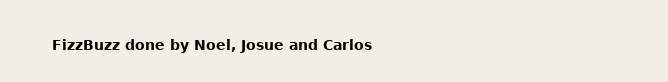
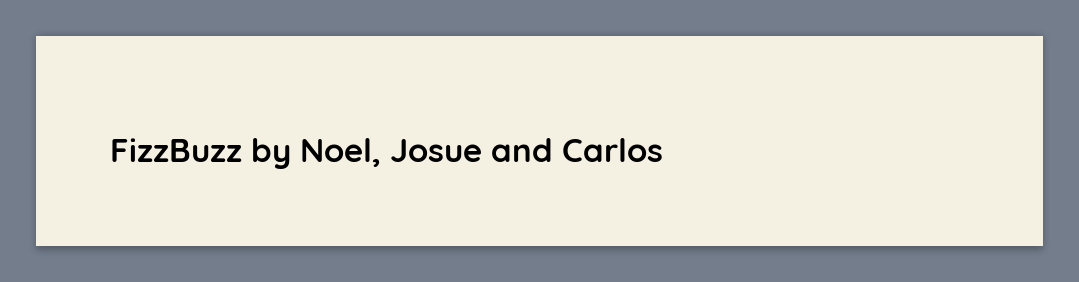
- FizzBuzz done by Noel, Josue and Carlos
+ FizzBuzz by Noel, Josue and Carlos

